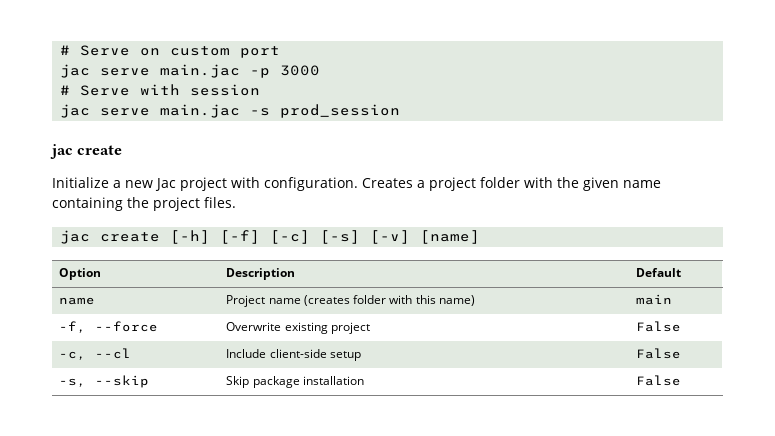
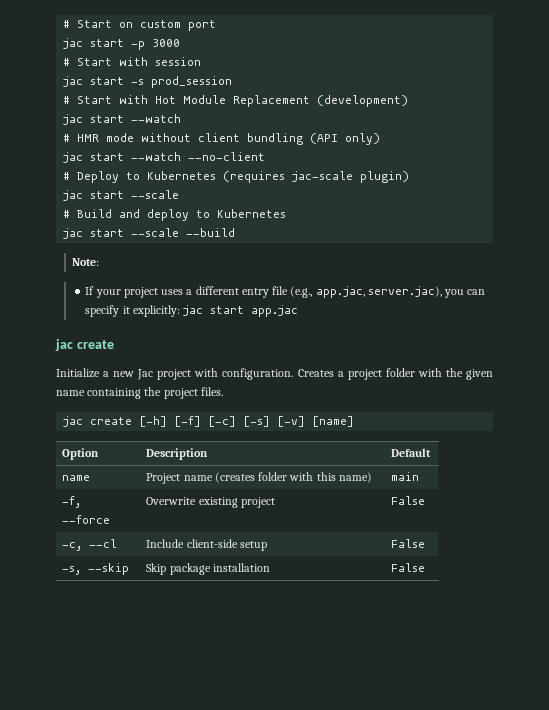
- # Serve on custom port
+ # Start on custom port
- jac serve main.jac -p 3000
+ jac start -p 3000
- # Serve with session
+ # Start with session
- jac serve main.jac -s prod_session
+ jac start -s prod_session
+ # Start with Hot Module Replacement (development)
+ jac start --watch
+ # HMR mode without client bundling (API only)
+ jac start --watch --no-client
+ # Deploy to Kubernetes (requires jac-scale plugin)
+ jac start --scale
+ # Build and deploy to Kubernetes
+ jac start --scale --build
+ Note:
+ If your project uses a different entry file (e.g., app.jac, server.jac), you can specify it explicitly: jac start app.jac

